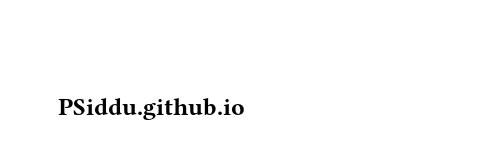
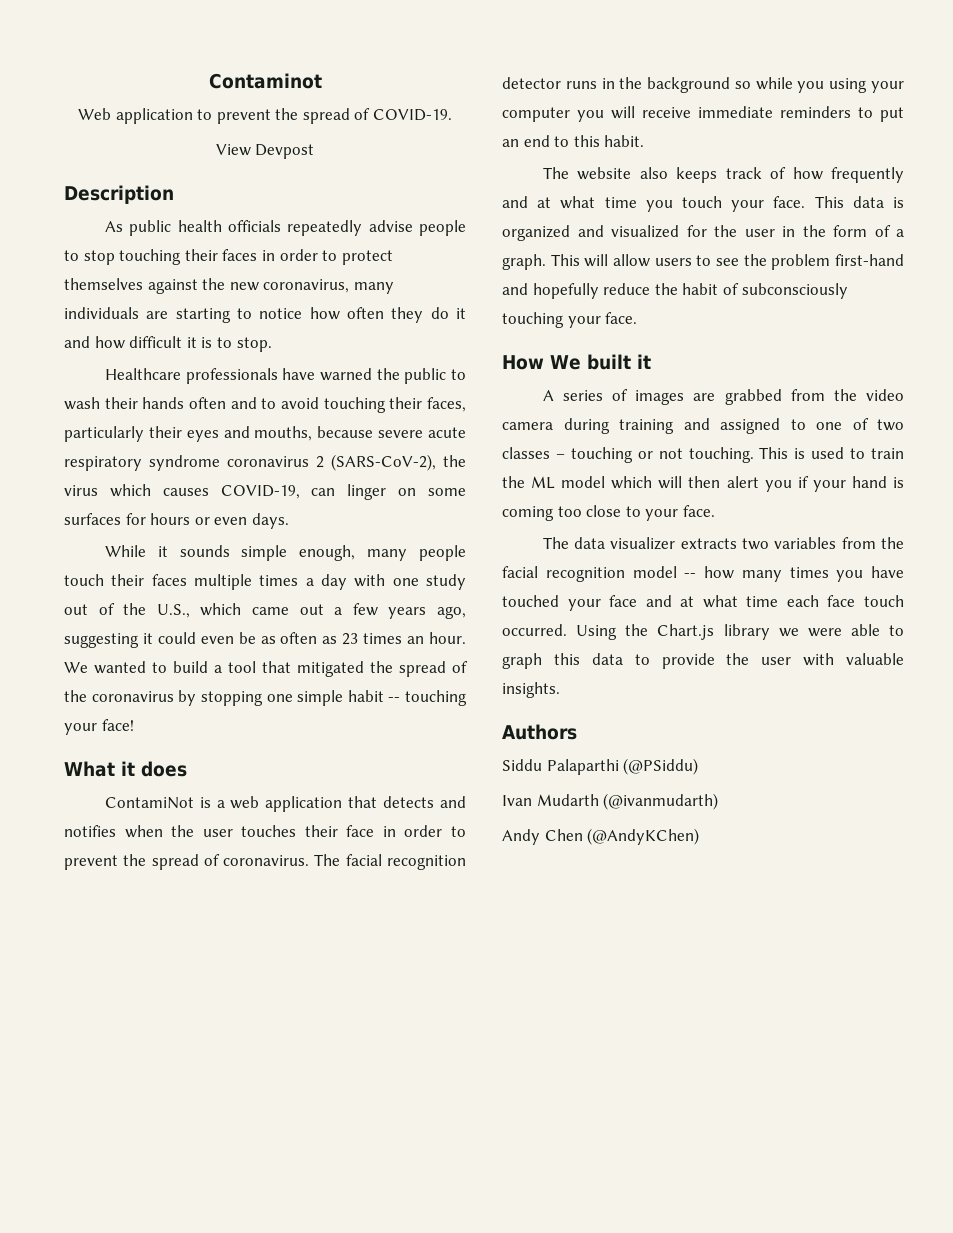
- PSiddu.github.io
+ Contaminot
+ Web application to prevent the spread of COVID-19.
+ View Devpost
+ Description
+ As public health officials repeatedly advise people to stop touching their faces in order to protect themselves against the new coronavirus, many individuals are starting to notice how often they do it and how difficult it is to stop.
+ Healthcare professionals have warned the public to wash their hands often and to avoid touching their faces, particularly their eyes and mouths, because severe acute respiratory syndrome coronavirus 2 (SARS-CoV-2), the virus which causes COVID-19, can linger on some surfaces for hours or even days.
+ While it sounds simple enough, many people touch their faces multiple times a day with one study out of the U.S., which came out a few years ago, suggesting it could even be as often as 23 times an hour. We wanted to build a tool that mitigated the spread of the coronavirus by stopping one simple habit -- touching your face!
+ What it does
+ ContamiNot is a web application that detects and notifies when the user touches their face in order to prevent the spread of coronavirus. The facial recognition detector runs in the background so while you using your computer you will receive immediate reminders to put an end to this habit.
+ The website also keeps track of how frequently and at what time you touch your face. This data is organized and visualized for the user in the form of a graph. This will allow users to see the problem first-hand and hopefully reduce the habit of subconsciously touching your face.
+ How We built it
+ A series of images are grabbed from the video camera during training and assigned to one of two classes – touching or not touching. This is used to train the ML model which will then alert you if your hand is coming too close to your face.
+ The data visualizer extracts two variables from the facial recognition model -- how many times you have touched your face and at what time each face touch occurred. Using the Chart.js library we were able to graph this data to provide the user with valuable insights.
+ Authors
+ Siddu Palaparthi (@PSiddu)
+ Ivan Mudarth (@ivanmudarth)
+ Andy Chen (@AndyKChen)

